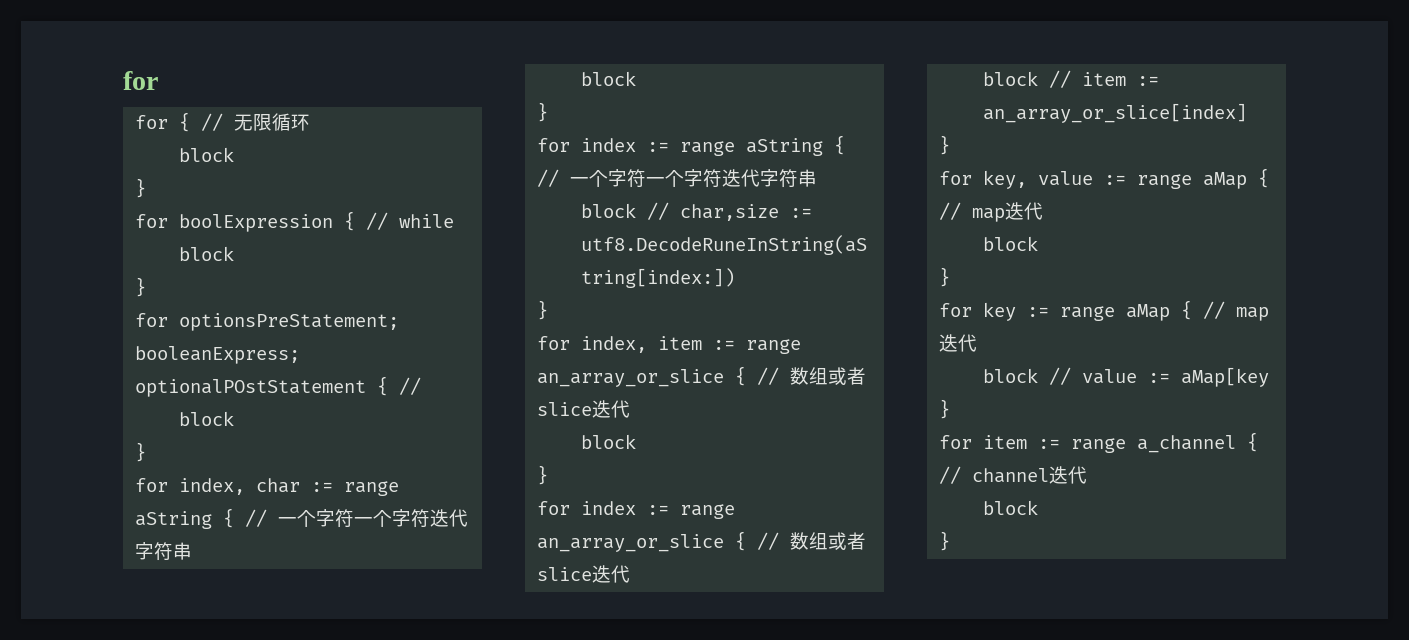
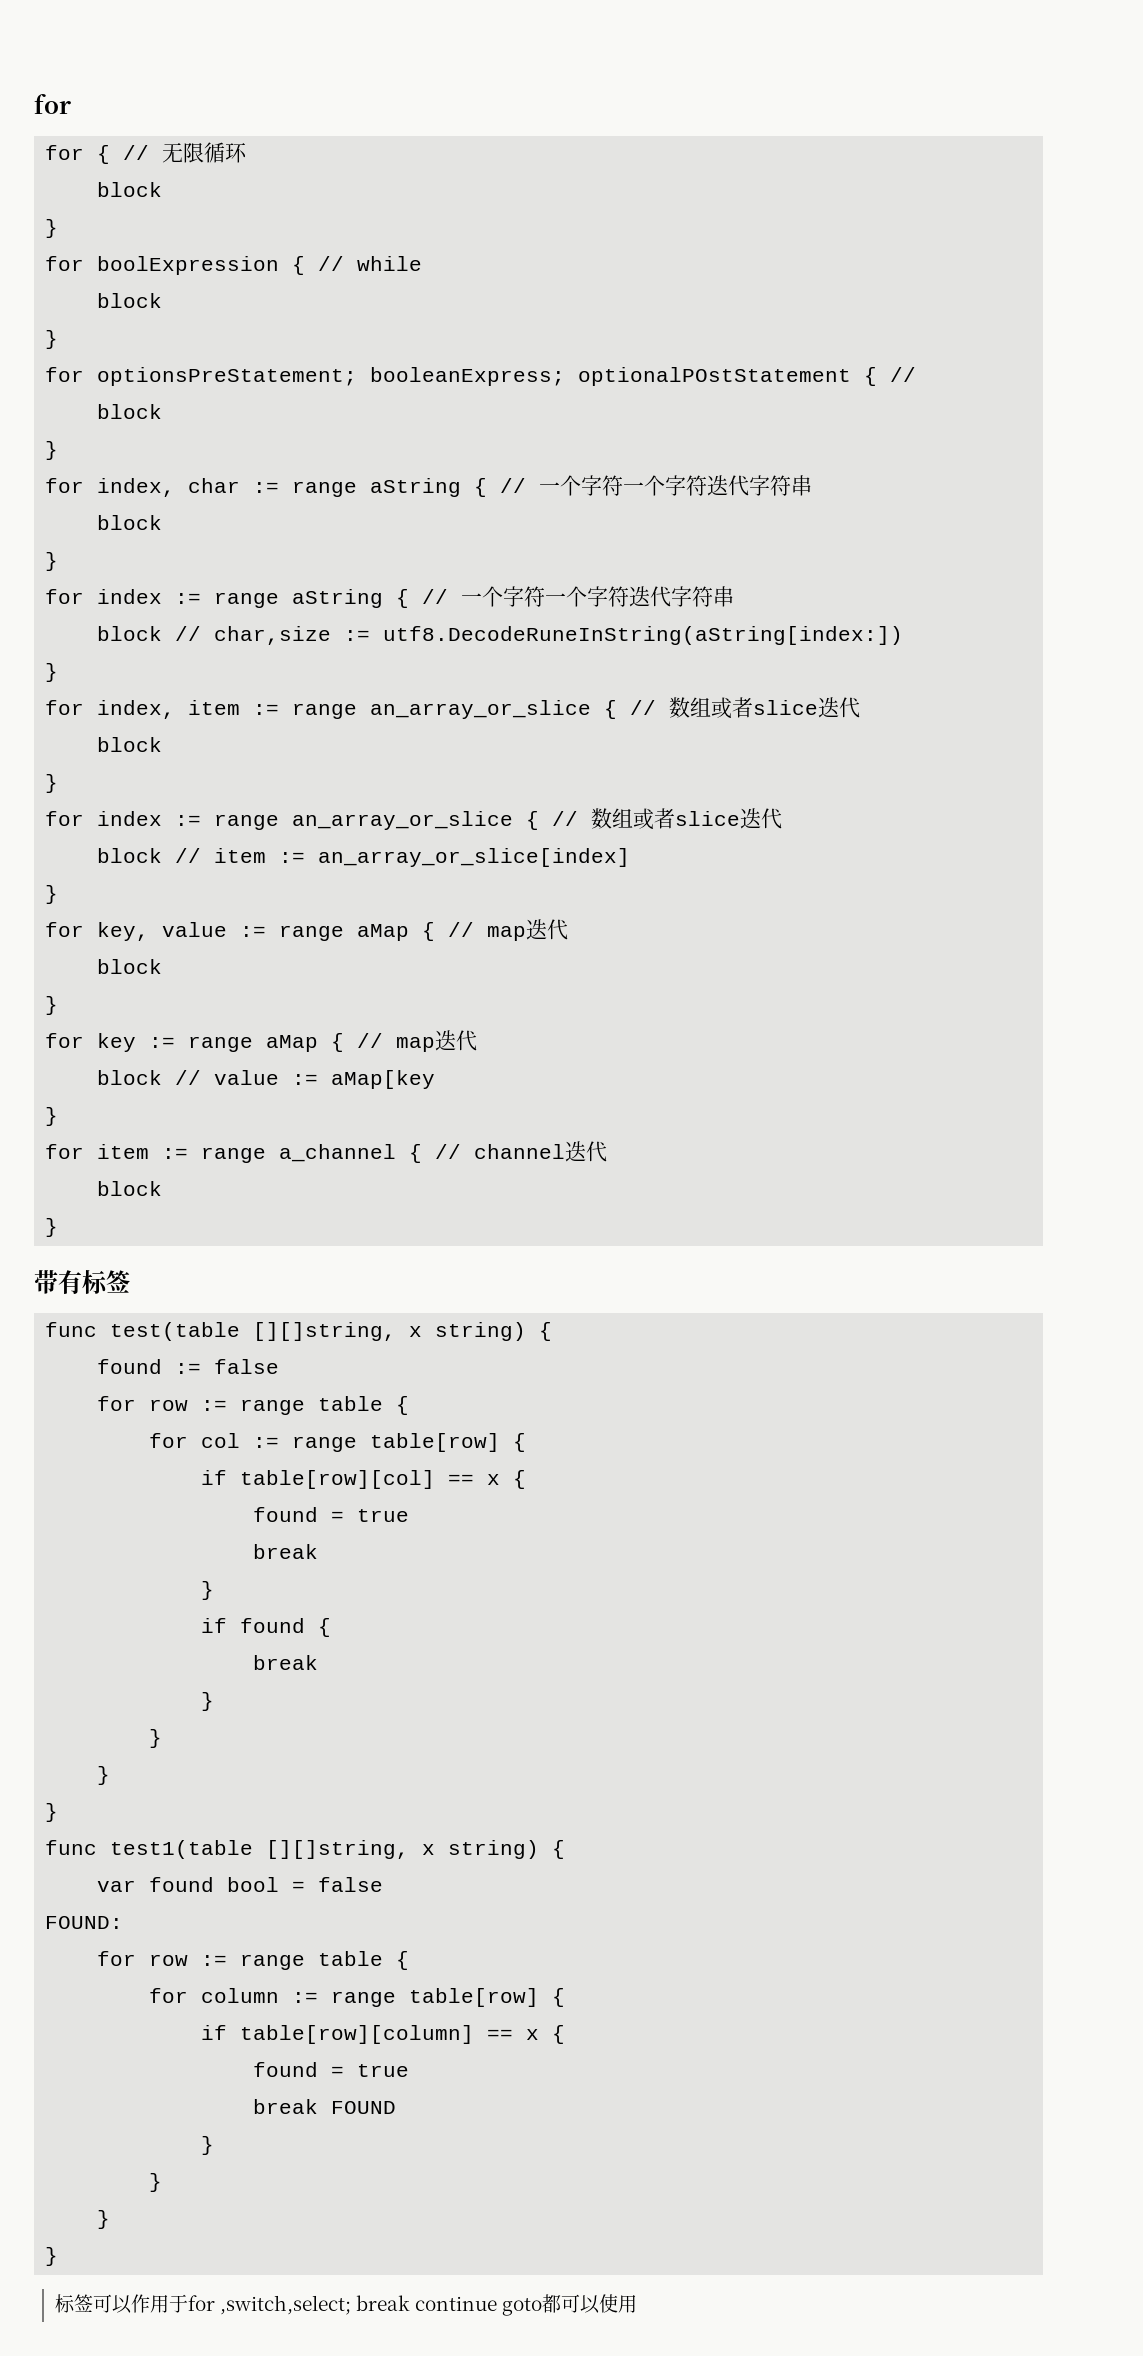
+ 带有标签
+ func test(table [][]string, x string) {
+ found := false
+ for row := range table {
+ for col := range table[row] {
+ if table[row][col] == x {
+ found = true
+ break
+ }
+ if found {
+ break
+ }
+ }
+ }
+ }
+ func test1(table [][]string, x string) {
+ var found bool = false
+ FOUND:
+ for row := range table {
+ for column := range table[row] {
+ if table[row][column] == x {
+ found = true
+ break FOUND
+ }
+ }
+ }
+ }
+ 标签可以作用于for ,switch,select; break continue goto都可以使用

